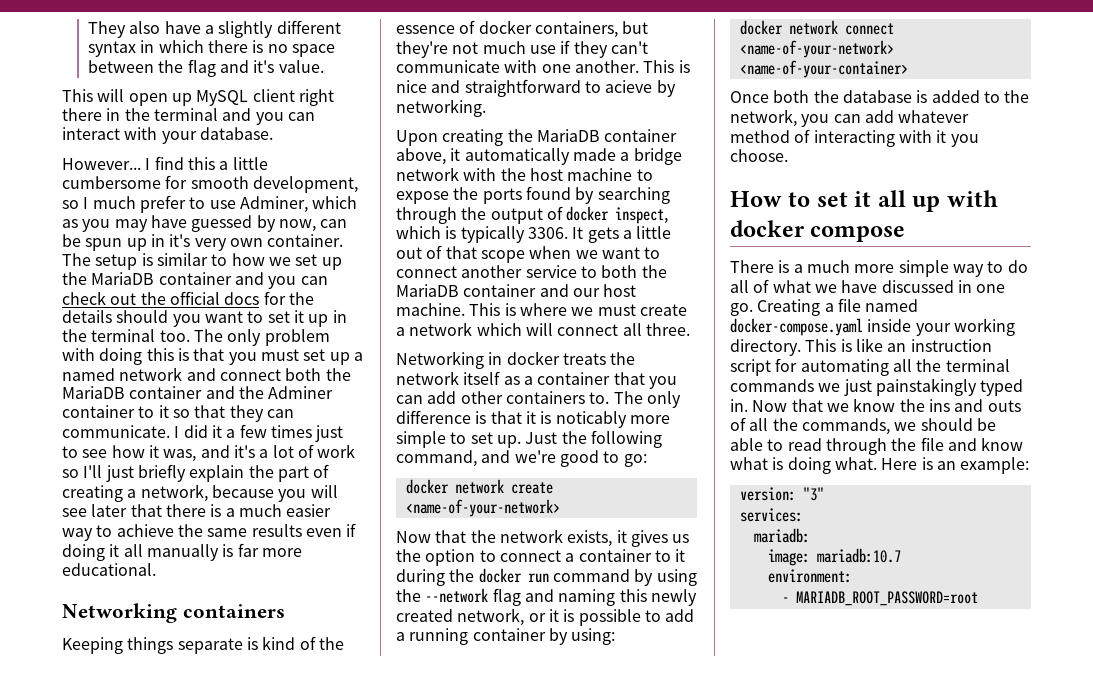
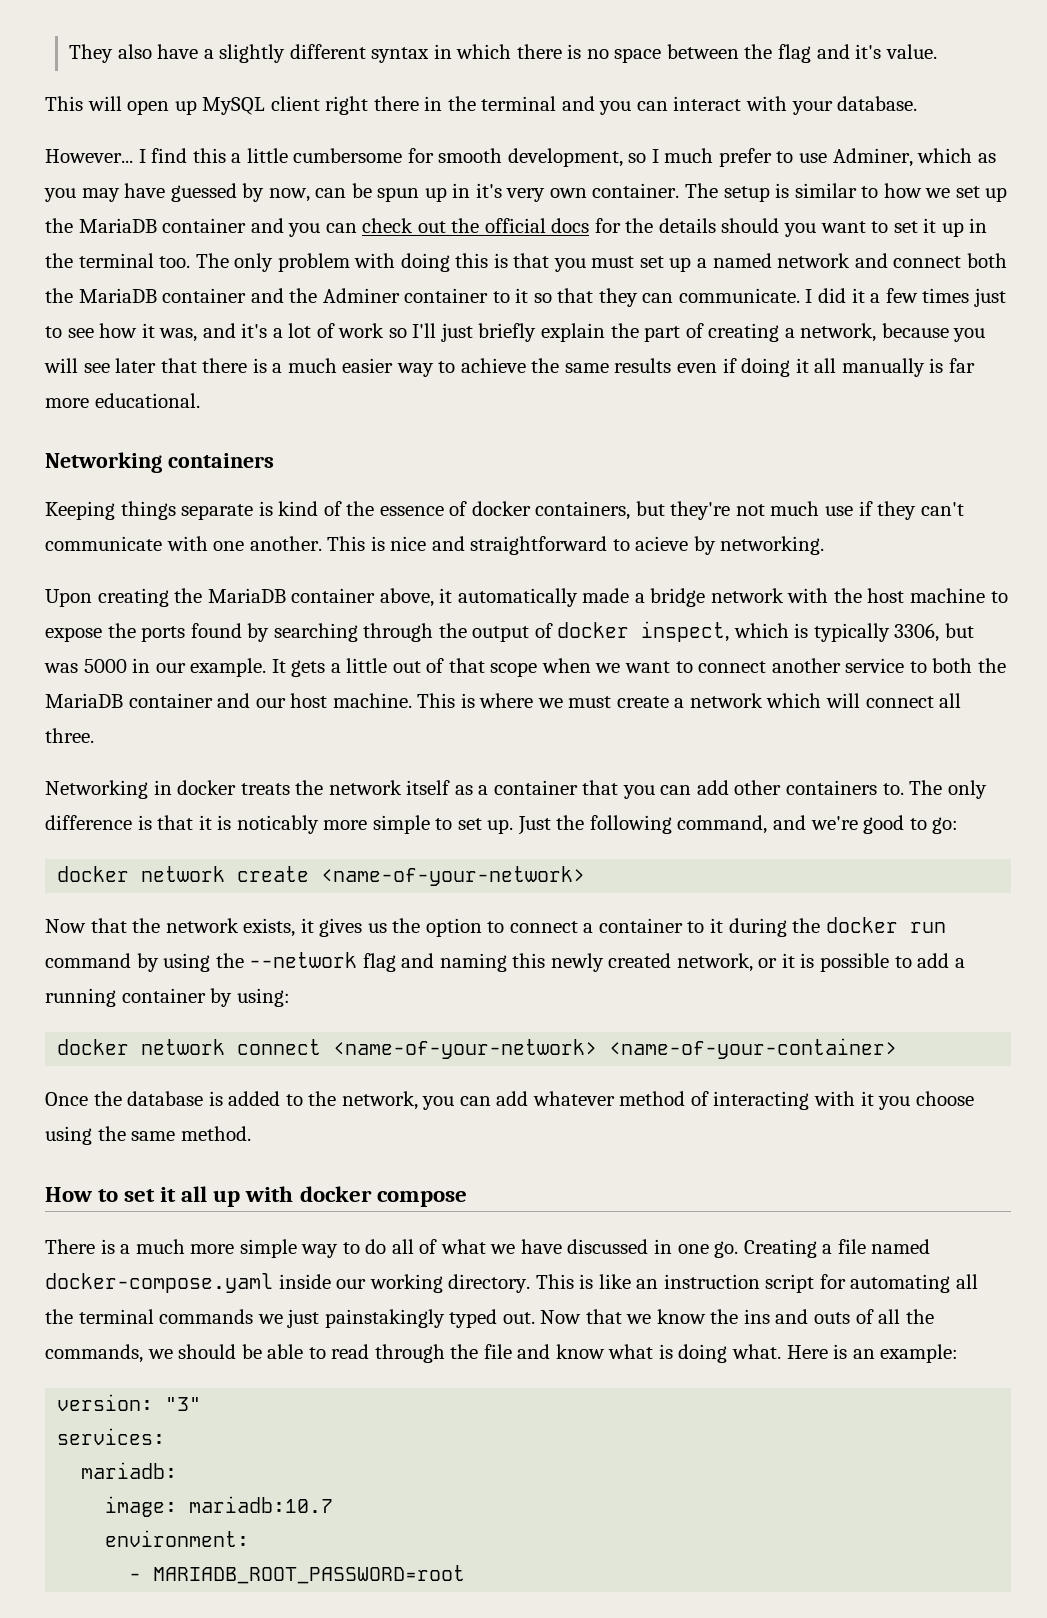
- Upon creating the MariaDB container above, it automatically made a bridge network with the host machine to expose the ports found by searching through the output of docker inspect, which is typically 3306.
+ Upon creating the MariaDB container above, it automatically made a bridge network with the host machine to expose the ports found by searching through the output of docker inspect, which is typically 3306, but was 5000 in our example.
- Once both the database is added to the network, you can add whatever method of interacting with it you choose.
+ Once the database is added to the network, you can add whatever method of interacting with it you choose using the same method.
- Creating a file named docker-compose.yaml inside your working directory.
+ Creating a file named docker-compose.yaml inside our working directory.
- This is like an instruction script for automating all the terminal commands we just painstakingly typed in.
+ This is like an instruction script for automating all the terminal commands we just painstakingly typed out.

